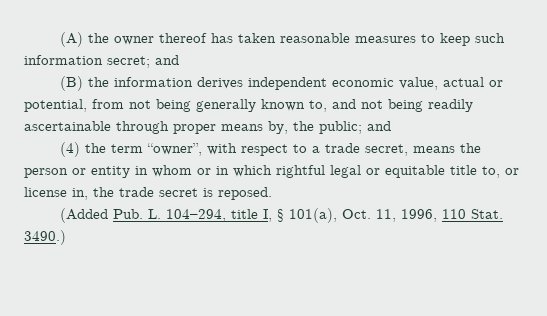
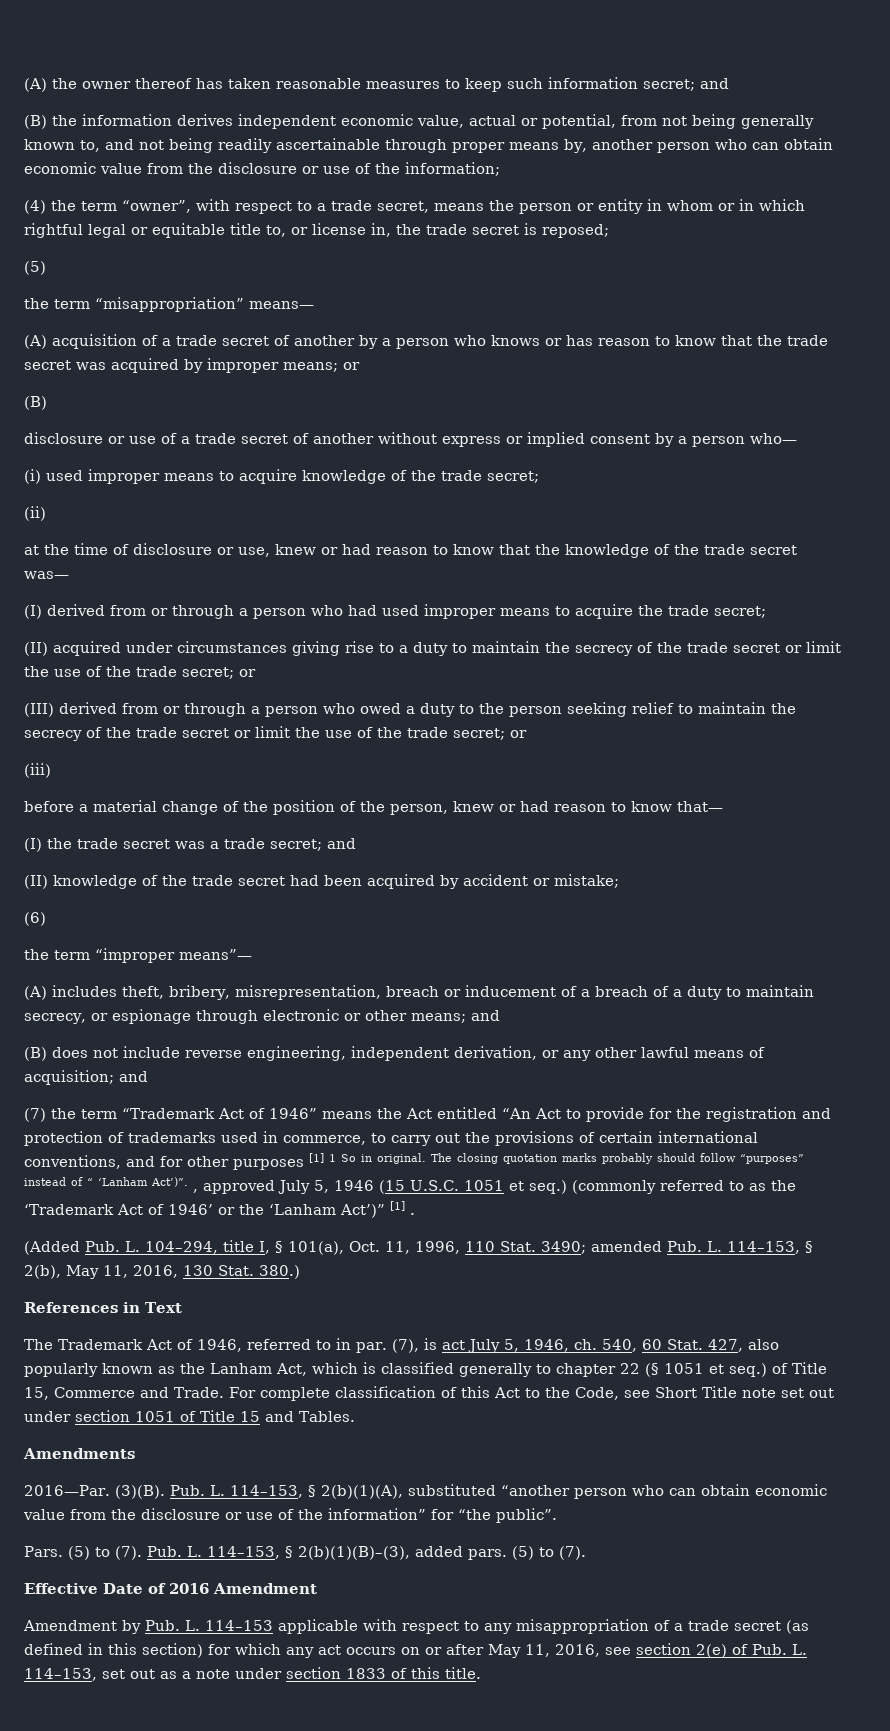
- (B) the information derives independent economic value, actual or potential, from not being generally known to, and not being readily ascertainable through proper means by, the public; and
+ (B) the information derives independent economic value, actual or potential, from not being generally known to, and not being readily ascertainable through proper means by, another person who can obtain economic value from the disclosure or use of the information;
- (4) the term “owner”, with respect to a trade secret, means the person or entity in whom or in which rightful legal or equitable title to, or license in, the trade secret is reposed.
+ (4) the term “owner”, with respect to a trade secret, means the person or entity in whom or in which rightful legal or equitable title to, or license in, the trade secret is reposed;
+ (5)
+ the term “misappropriation” means—
+ (A) acquisition of a trade secret of another by a person who knows or has reason to know that the trade secret was acquired by improper means; or
+ (B)
+ disclosure or use of a trade secret of another without express or implied consent by a person who—
+ (i) used improper means to acquire knowledge of the trade secret;
+ (ii)
+ at the time of disclosure or use, knew or had reason to know that the knowledge of the trade secret was—
+ (I) derived from or through a person who had used improper means to acquire the trade secret;
+ (II) acquired under circumstances giving rise to a duty to maintain the secrecy of the trade secret or limit the use of the trade secret; or
+ (III) derived from or through a person who owed a duty to the person seeking relief to maintain the secrecy of the trade secret or limit the use of the trade secret; or
+ (iii)
+ before a material change of the position of the person, knew or had reason to know that—
+ (I) the trade secret was a trade secret; and
+ (II) knowledge of the trade secret had been acquired by accident or mistake;
+ (6)
+ the term “improper means”—
+ (A) includes theft, bribery, misrepresentation, breach or inducement of a breach of a duty to maintain secrecy, or espionage through electronic or other means; and
+ (B) does not include reverse engineering, independent derivation, or any other lawful means of acquisition; and
+ (7) the term “Trademark Act of 1946” means the Act entitled “An Act to provide for the registration and protection of trademarks used in commerce, to carry out the provisions of certain international conventions, and for other purposes [1] 1 So in original. The closing quotation marks probably should follow “purposes” instead of “ ‘Lanham Act’)”. , approved July 5, 1946 (15 U.S.C. 1051 et seq.) (commonly referred to as the ‘Trademark Act of 1946’ or the ‘Lanham Act’)” [1] .
- 3490.)
+ 3490; amended Pub. L. 114–153, § 2(b), May 11, 2016, 130 Stat. 380.)
+ References in Text
+ The Trademark Act of 1946, referred to in par. (7), is act July 5, 1946, ch. 540, 60 Stat. 427, also popularly known as the Lanham Act, which is classified generally to chapter 22 (§ 1051 et seq.) of Title 15, Commerce and Trade. For complete classification of this Act to the Code, see Short Title note set out under section 1051 of Title 15 and Tables.
+ Amendments
+ 2016—Par. (3)(B). Pub. L. 114–153, § 2(b)(1)(A), substituted “another person who can obtain economic value from the disclosure or use of the information” for “the public”.
+ Pars. (5) to (7). Pub. L. 114–153, § 2(b)(1)(B)–(3), added pars. (5) to (7).
+ Effective Date of 2016 Amendment
+ Amendment by Pub. L. 114–153 applicable with respect to any misappropriation of a trade secret (as defined in this section) for which any act occurs on or after May 11, 2016, see section 2(e) of Pub. L. 114–153, set out as a note under section 1833 of this title.

